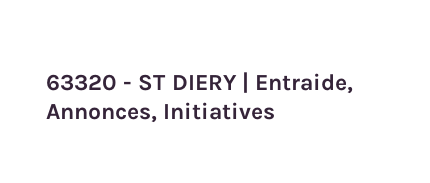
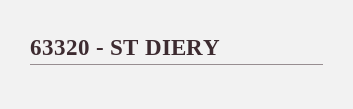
- 63320 - ST DIERY | Entraide, Annonces, Initiatives
+ 63320 - ST DIERY

